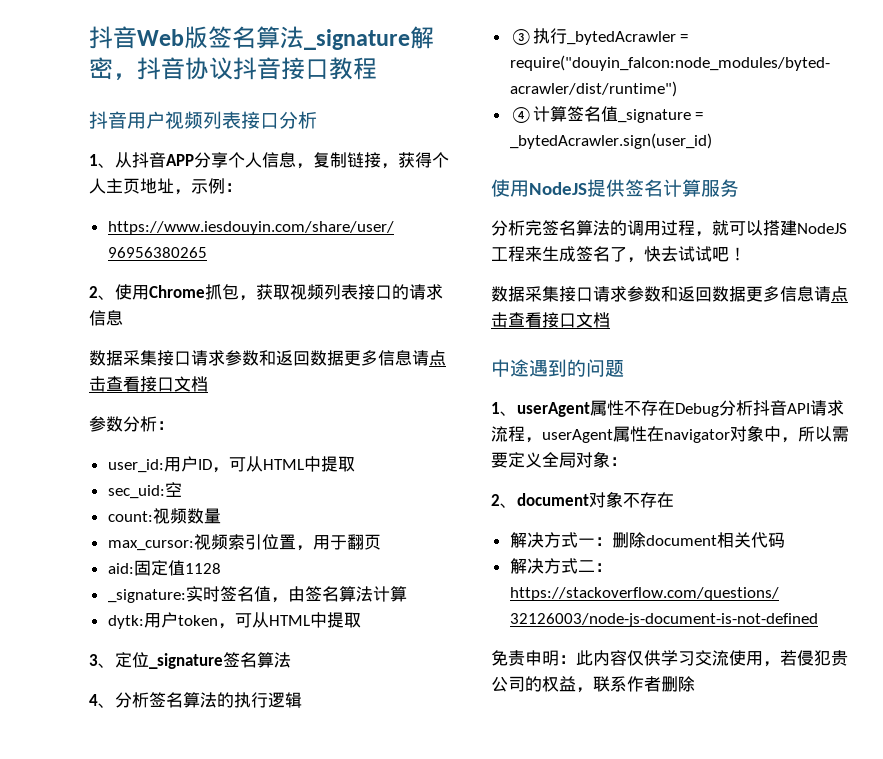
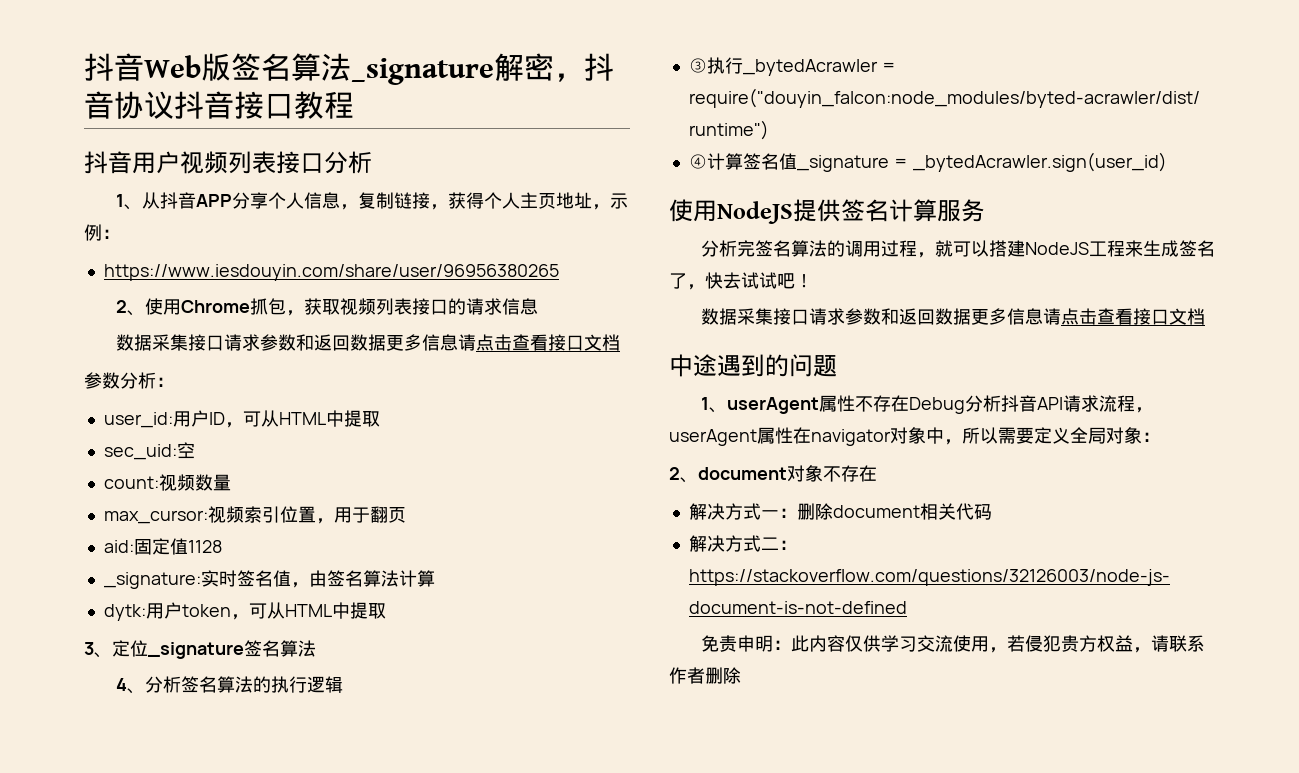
- 免责申明：此内容仅供学习交流使用，若侵犯贵公司的权益，联系作者删除
+ 免责申明：此内容仅供学习交流使用，若侵犯贵方权益，请联系作者删除

